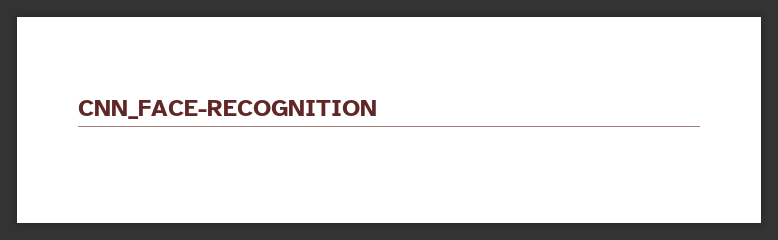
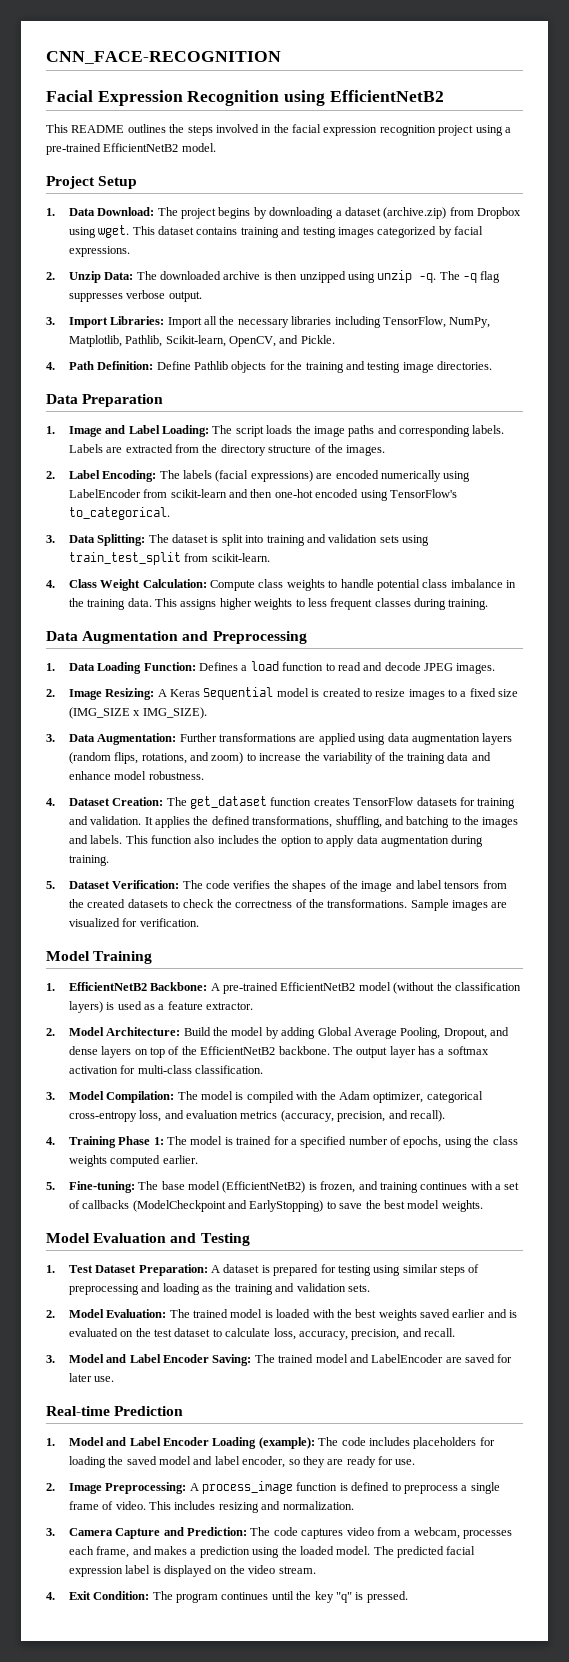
+ Facial Expression Recognition using EfficientNetB2
+ This README outlines the steps involved in the facial expression recognition project using a pre-trained EfficientNetB2 model.
+ Project Setup
+ 1. Data Download: The project begins by downloading a dataset (archive.zip) from Dropbox using wget. This dataset contains training and testing images categorized by facial expressions.
+ 2. Unzip Data: The downloaded archive is then unzipped using unzip -q. The -q flag suppresses verbose output.
+ 3. Import Libraries: Import all the necessary libraries including TensorFlow, NumPy, Matplotlib, Pathlib, Scikit-learn, OpenCV, and Pickle.
+ 4. Path Definition: Define Pathlib objects for the training and testing image directories.
+ Data Preparation
+ 1. Image and Label Loading: The script loads the image paths and corresponding labels. Labels are extracted from the directory structure of the images.
+ 2. Label Encoding: The labels (facial expressions) are encoded numerically using LabelEncoder from scikit-learn and then one-hot encoded using TensorFlow's to_categorical.
+ 3. Data Splitting: The dataset is split into training and validation sets using train_test_split from scikit-learn.
+ 4. Class Weight Calculation: Compute class weights to handle potential class imbalance in the training data. This assigns higher weights to less frequent classes during training.
+ Data Augmentation and Preprocessing
+ 1. Data Loading Function: Defines a load function to read and decode JPEG images.
+ 2. Image Resizing: A Keras Sequential model is created to resize images to a fixed size (IMG_SIZE x IMG_SIZE).
+ 3. Data Augmentation: Further transformations are applied using data augmentation layers (random flips, rotations, and zoom) to increase the variability of the training data and enhance model robustness.
+ 4. Dataset Creation: The get_dataset function creates TensorFlow datasets for training and validation. It applies the defined transformations, shuffling, and batching to the images and labels. This function also includes the option to apply data augmentation during training.
+ 5. Dataset Verification: The code verifies the shapes of the image and label tensors from the created datasets to check the correctness of the transformations. Sample images are visualized for verification.
+ Model Training
+ 1. EfficientNetB2 Backbone: A pre-trained EfficientNetB2 model (without the classification layers) is used as a feature extractor.
+ 2. Model Architecture: Build the model by adding Global Average Pooling, Dropout, and dense layers on top of the EfficientNetB2 backbone. The output layer has a softmax activation for multi-class classification.
+ 3. Model Compilation: The model is compiled with the Adam optimizer, categorical cross-entropy loss, and evaluation metrics (accuracy, precision, and recall).
+ 4. Training Phase 1: The model is trained for a specified number of epochs, using the class weights computed earlier.
+ 5. Fine-tuning: The base model (EfficientNetB2) is frozen, and training continues with a set of callbacks (ModelCheckpoint and EarlyStopping) to save the best model weights.
+ Model Evaluation and Testing
+ 1. Test Dataset Preparation: A dataset is prepared for testing using similar steps of preprocessing and loading as the training and validation sets.
+ 2. Model Evaluation: The trained model is loaded with the best weights saved earlier and is evaluated on the test dataset to calculate loss, accuracy, precision, and recall.
+ 3. Model and Label Encoder Saving: The trained model and LabelEncoder are saved for later use.
+ Real-time Prediction
+ 1. Model and Label Encoder Loading (example): The code includes placeholders for loading the saved model and label encoder, so they are ready for use.
+ 2. Image Preprocessing: A process_image function is defined to preprocess a single frame of video. This includes resizing and normalization.
+ 3. Camera Capture and Prediction: The code captures video from a webcam, processes each frame, and makes a prediction using the loaded model. The predicted facial expression label is displayed on the video stream.
+ 4. Exit Condition: The program continues until the key "q" is pressed.

